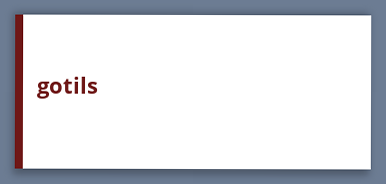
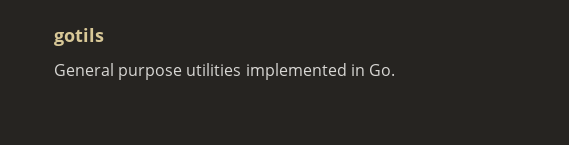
+ General purpose utilities implemented in Go.

